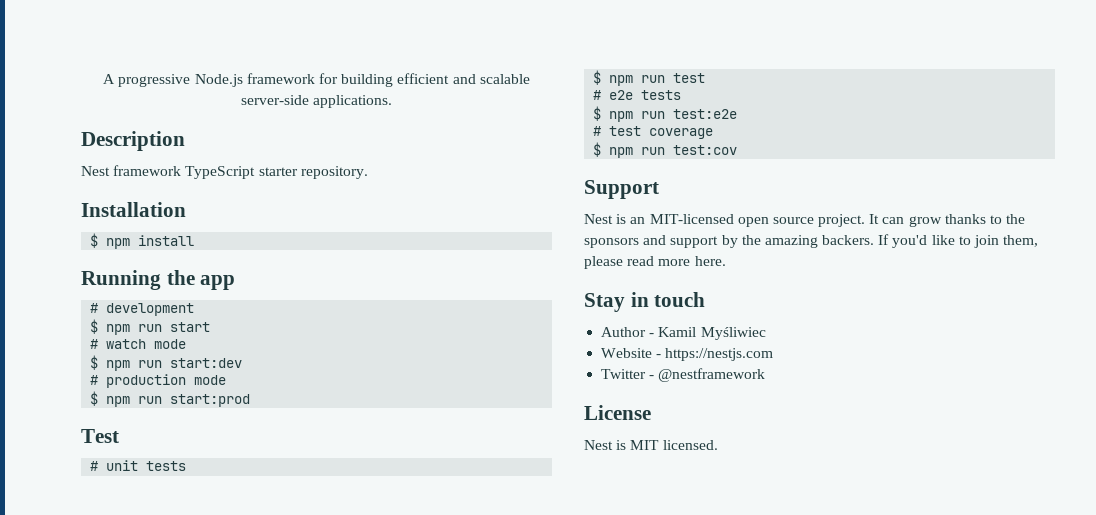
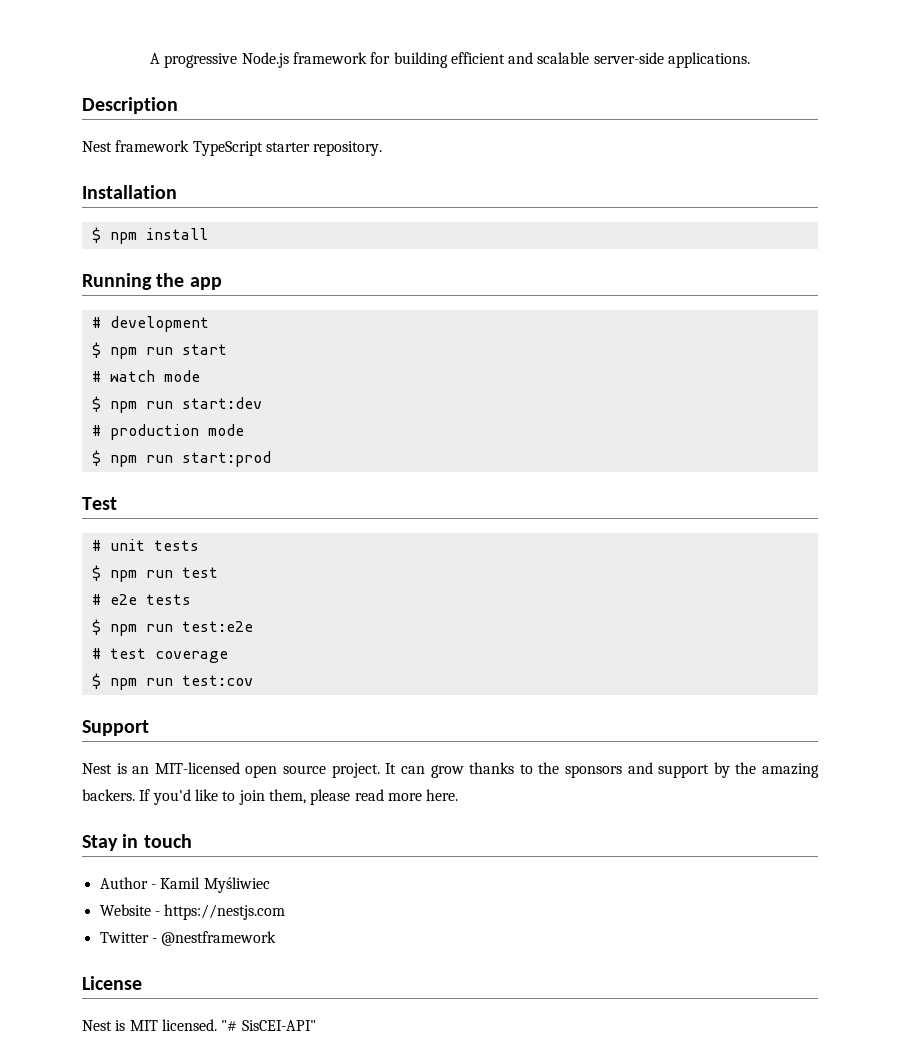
+ "# SisCEI-API"

